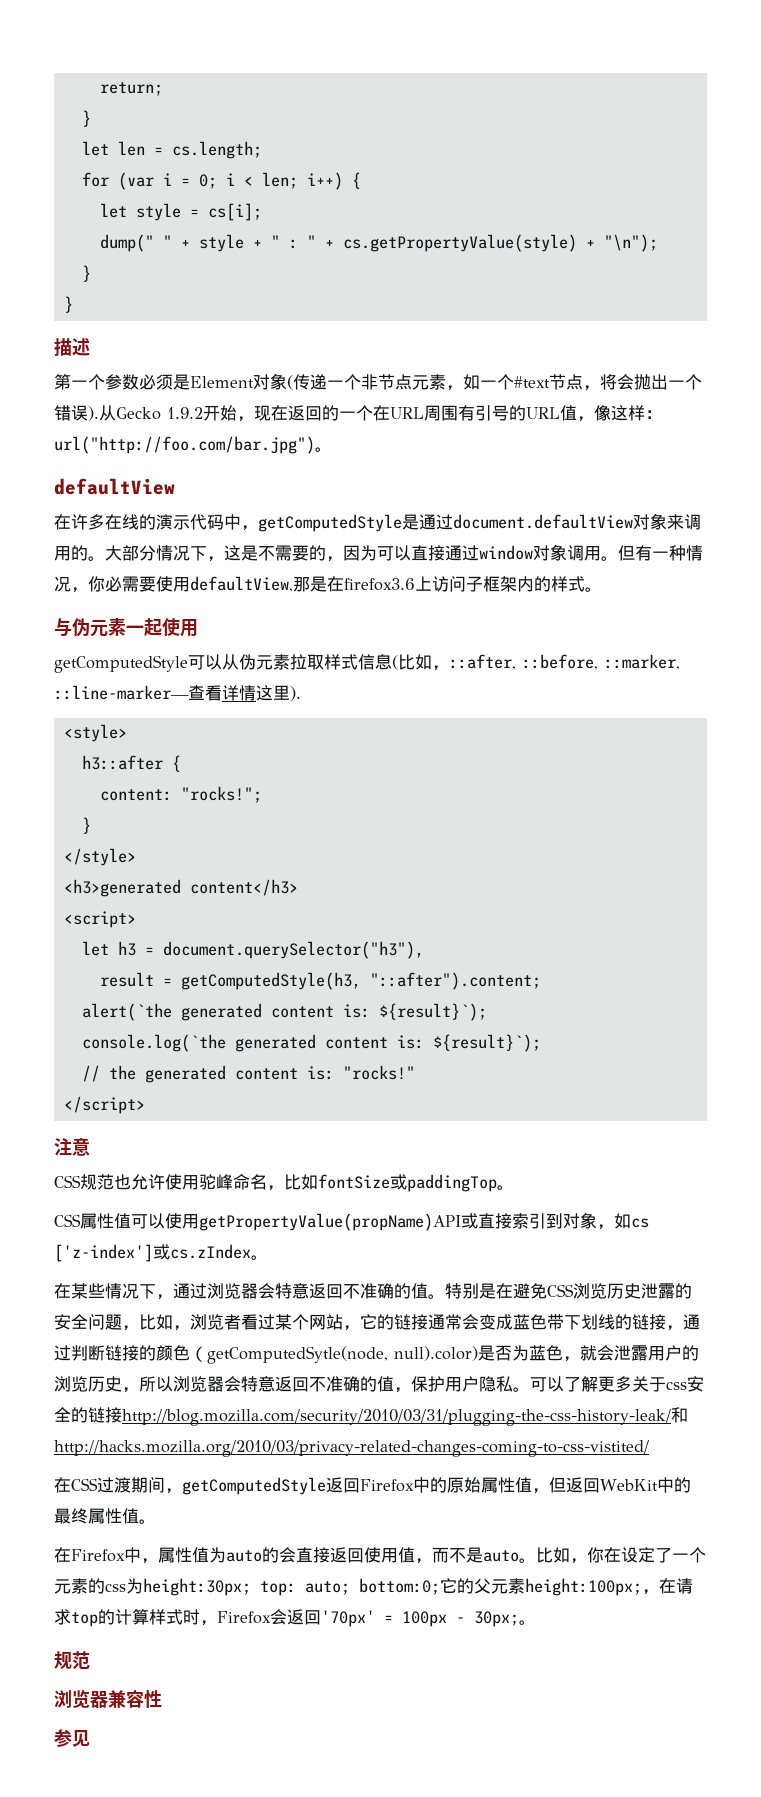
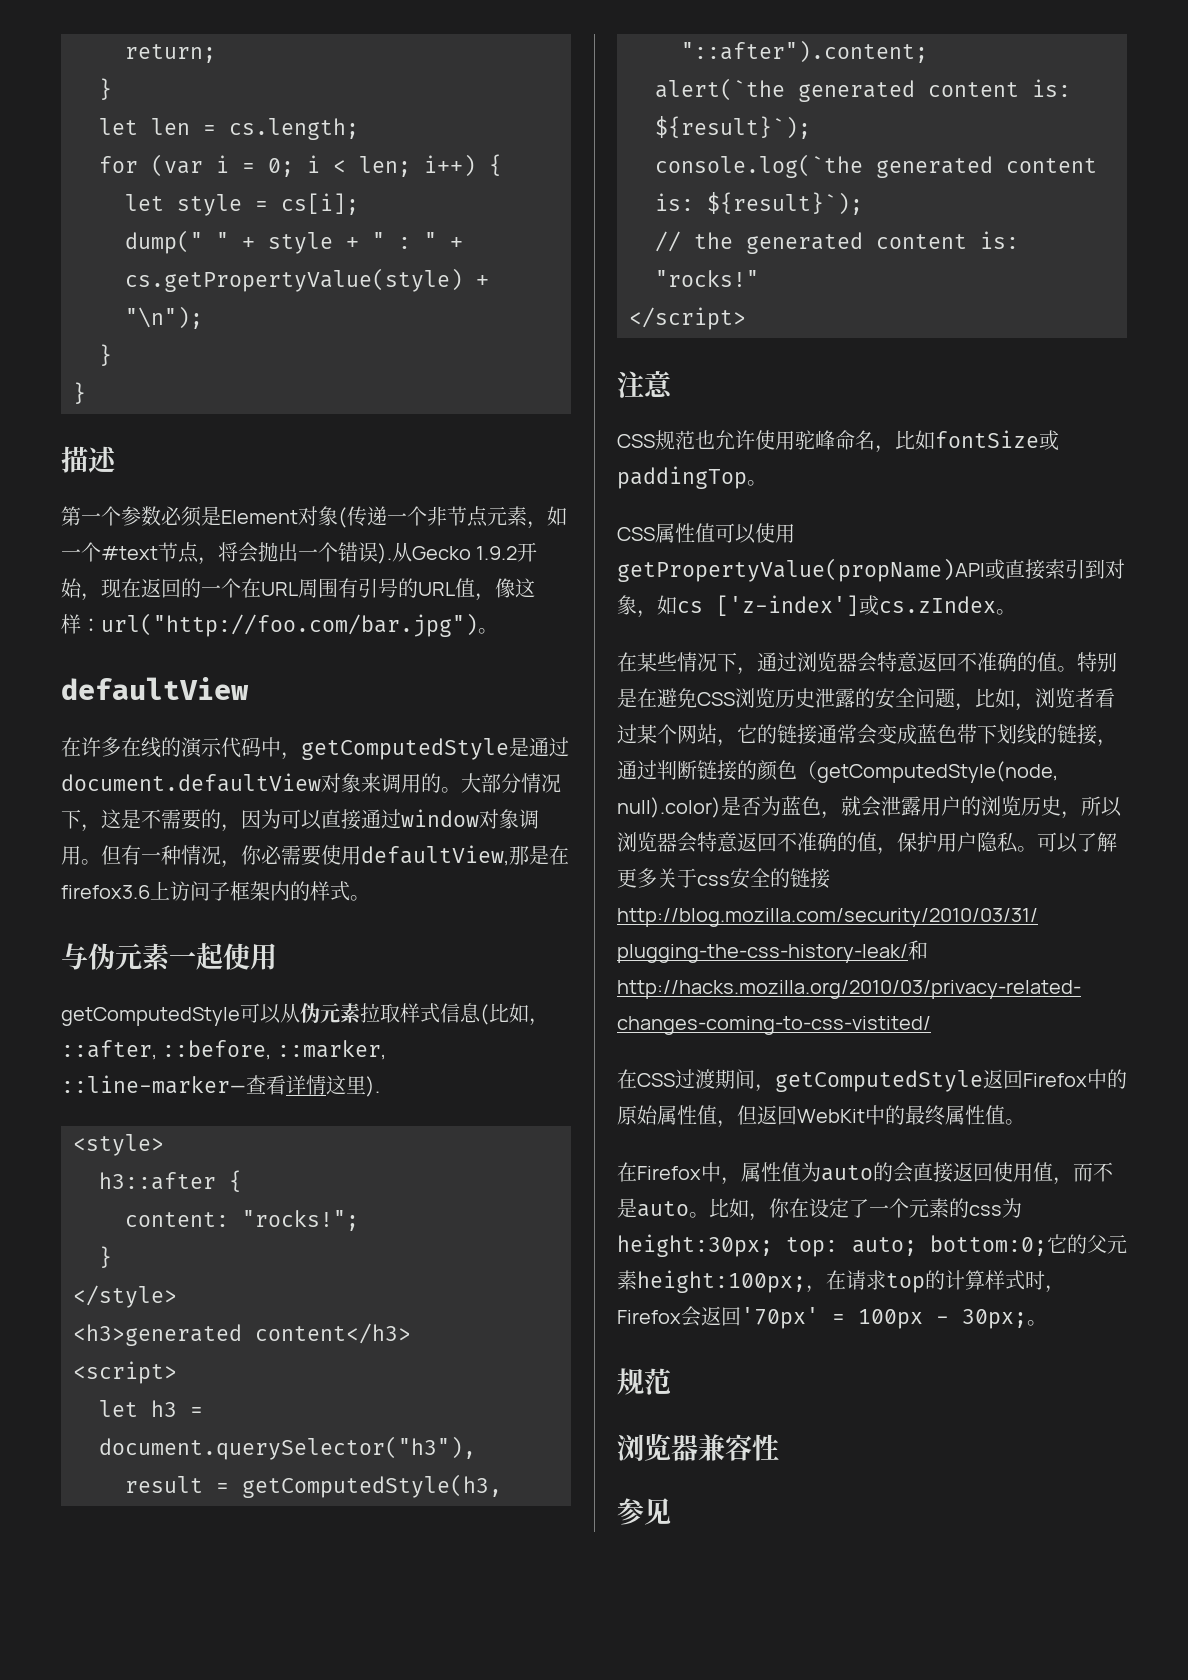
- 特别是在避免CSS浏览历史泄露的安全问题，比如，浏览者看过某个网站，它的链接通常会变成蓝色带下划线的链接，通过判断链接的颜色（getComputedSytle(node, null).color)是否为蓝色，就会泄露用户的浏览历史，所以浏览器会特意返回不准确的值，保护用户隐私。
+ 特别是在避免CSS浏览历史泄露的安全问题，比如，浏览者看过某个网站，它的链接通常会变成蓝色带下划线的链接，通过判断链接的颜色（getComputedStyle(node, null).color)是否为蓝色，就会泄露用户的浏览历史，所以浏览器会特意返回不准确的值，保护用户隐私。

